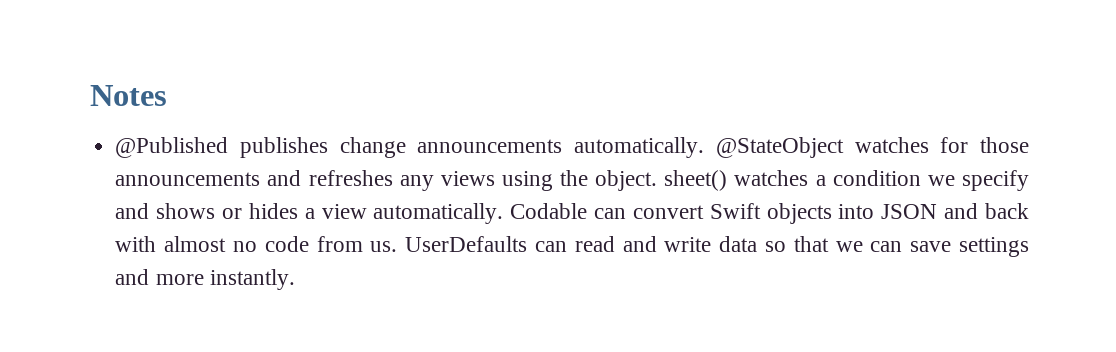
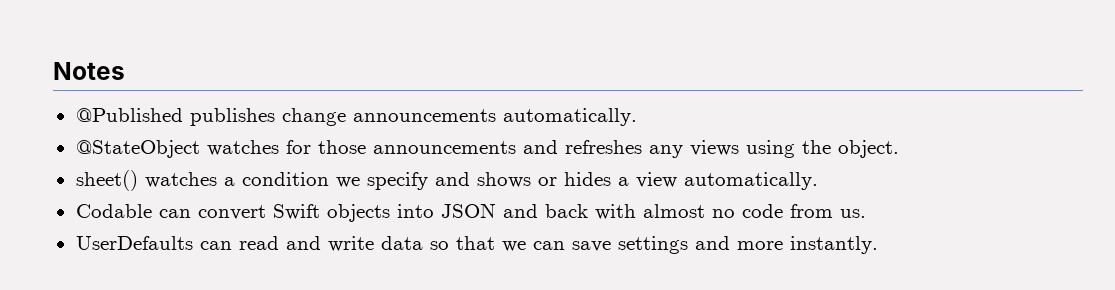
- @Published publishes change announcements automatically. @StateObject watches for those announcements and refreshes any views using the object. sheet() watches a condition we specify and shows or hides a view automatically. Codable can convert Swift objects into JSON and back with almost no code from us. UserDefaults can read and write data so that we can save settings and more instantly.
+ @Published publishes change announcements automatically.
+ @StateObject watches for those announcements and refreshes any views using the object.
+ sheet() watches a condition we specify and shows or hides a view automatically.
+ Codable can convert Swift objects into JSON and back with almost no code from us.
+ UserDefaults can read and write data so that we can save settings and more instantly.

